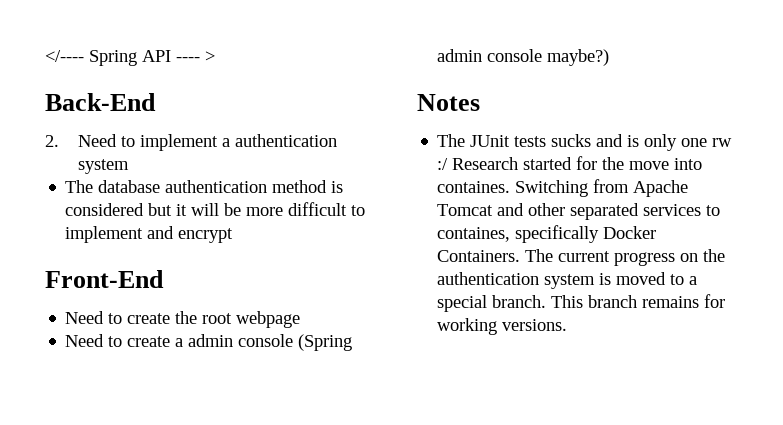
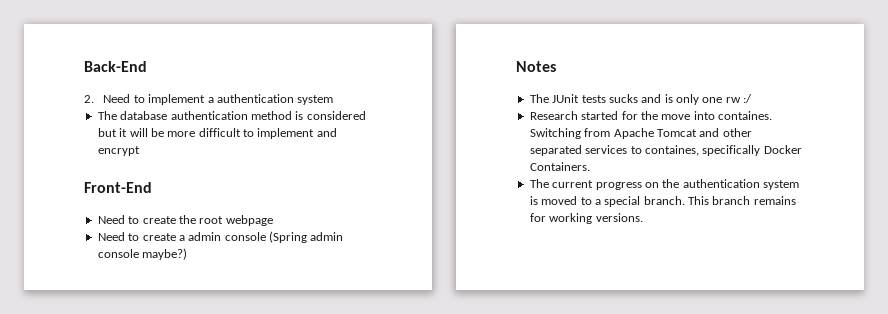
- </---- Spring API ---- >
- The JUnit tests sucks and is only one rw :/ Research started for the move into containes.
+ The JUnit tests sucks and is only one rw :/
+ Research started for the move into containes.
- Switching from Apache Tomcat and other separated services to containes, specifically Docker Containers. The current progress on the authentication system is moved to a special branch.
+ Switching from Apache Tomcat and other separated services to containes, specifically Docker Containers.
+ The current progress on the authentication system is moved to a special branch.

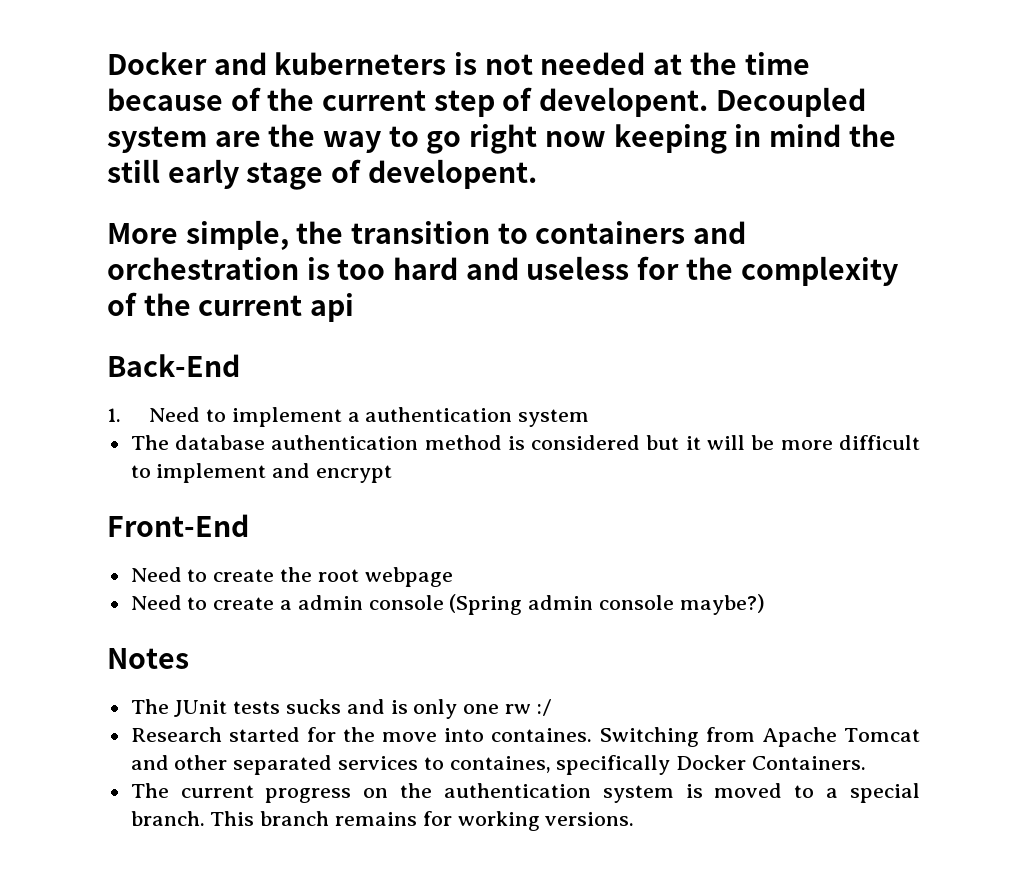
+ Docker and kuberneters is not needed at the time because of the current step of developent. Decoupled system are the way to go right now keeping in mind the still early stage of developent.
+ More simple, the transition to containers and orchestration is too hard and useless for the complexity of the current api
- 2. Need to implement a authentication system
+ 1. Need to implement a authentication system

